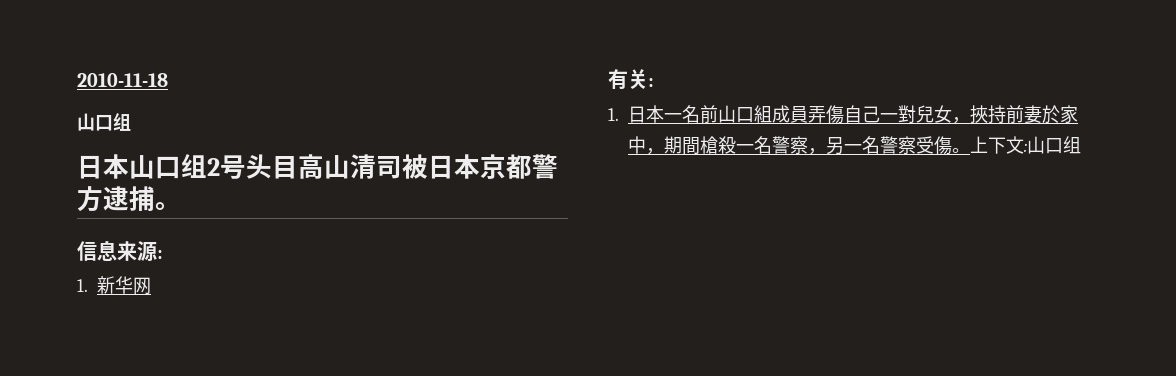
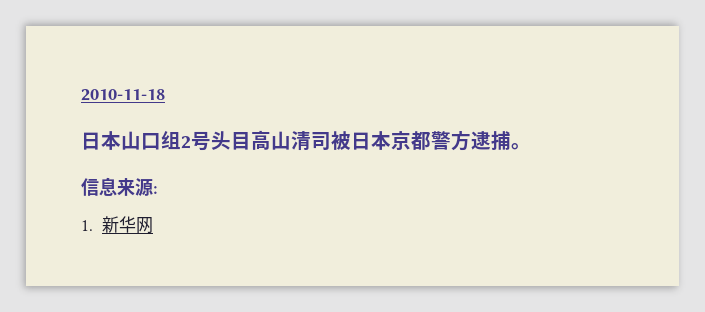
  2010-11-18
- 山口组
- 有关:
- 1.日本一名前山口組成員弄傷自己一對兒女，挾持前妻於家中，期間槍殺一名警察，另一名警察受傷。上下文:山口组

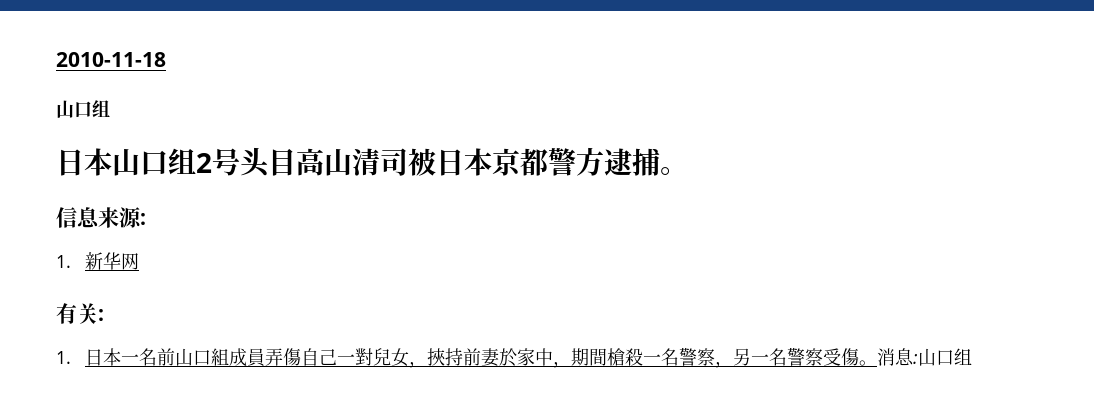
  2010-11-18
+ 山口组
+ 有关:
+ 1.日本一名前山口組成員弄傷自己一對兒女，挾持前妻於家中，期間槍殺一名警察，另一名警察受傷。消息:山口组

